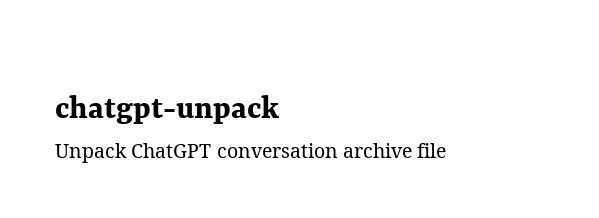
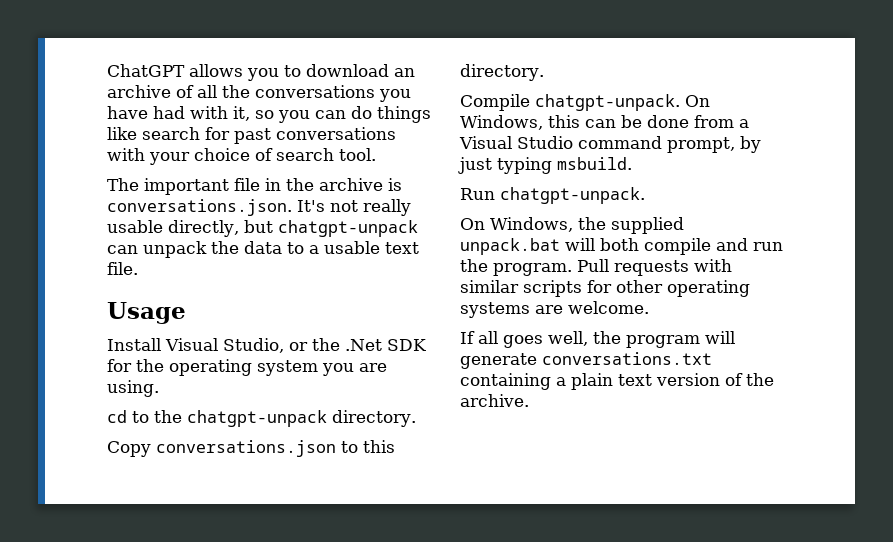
- chatgpt-unpack
- Unpack ChatGPT conversation archive file
+ ChatGPT allows you to download an archive of all the conversations you have had with it, so you can do things like search for past conversations with your choice of search tool.
+ The important file in the archive is conversations.json. It's not really usable directly, but chatgpt-unpack can unpack the data to a usable text file.
+ Usage
+ Install Visual Studio, or the .Net SDK for the operating system you are using.
+ cd to the chatgpt-unpack directory.
+ Copy conversations.json to this directory.
+ Compile chatgpt-unpack. On Windows, this can be done from a Visual Studio command prompt, by just typing msbuild.
+ Run chatgpt-unpack.
+ On Windows, the supplied unpack.bat will both compile and run the program. Pull requests with similar scripts for other operating systems are welcome.
+ If all goes well, the program will generate conversations.txt containing a plain text version of the archive.

